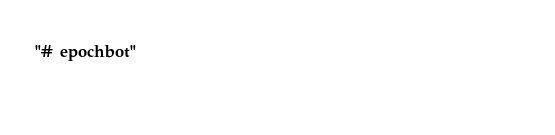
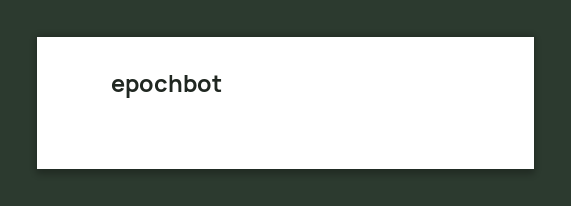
- "# epochbot"
+ epochbot

